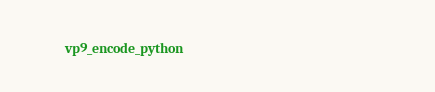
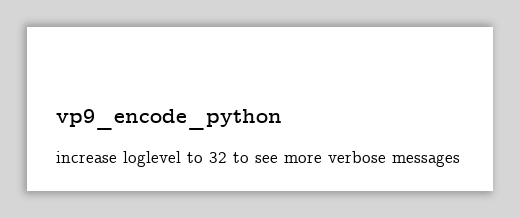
+ increase loglevel to 32 to see more verbose messages

